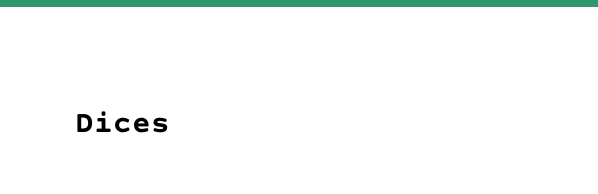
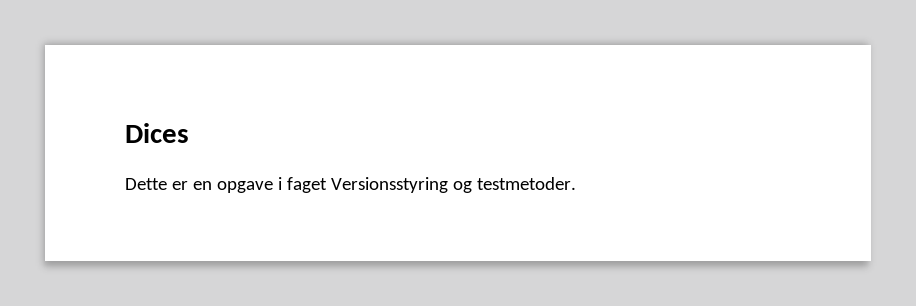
+ Dette er en opgave i faget Versionsstyring og testmetoder.

